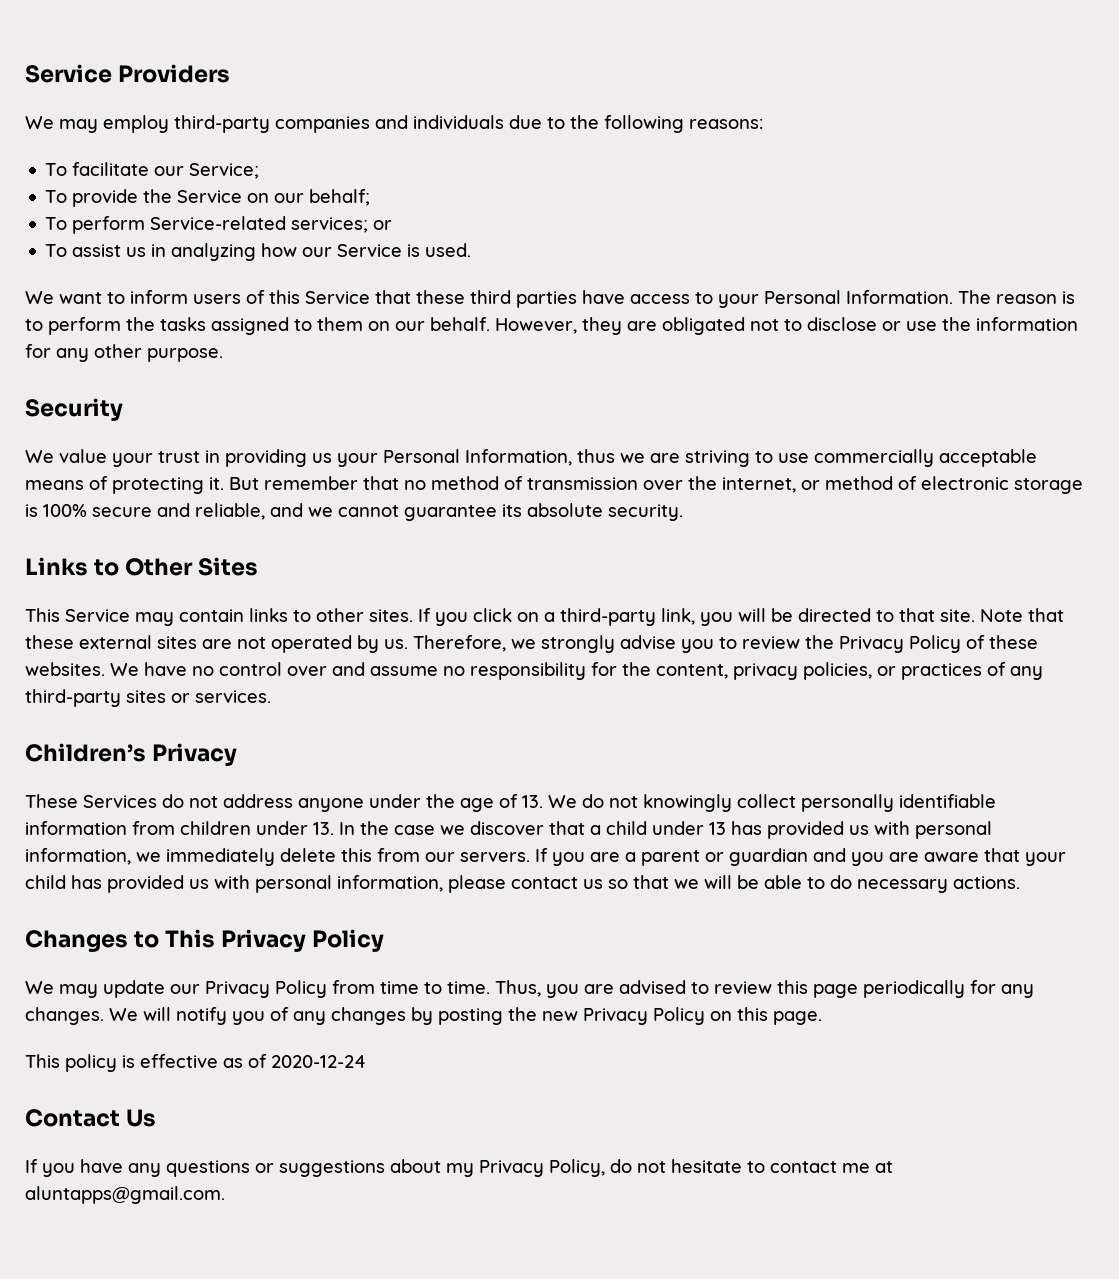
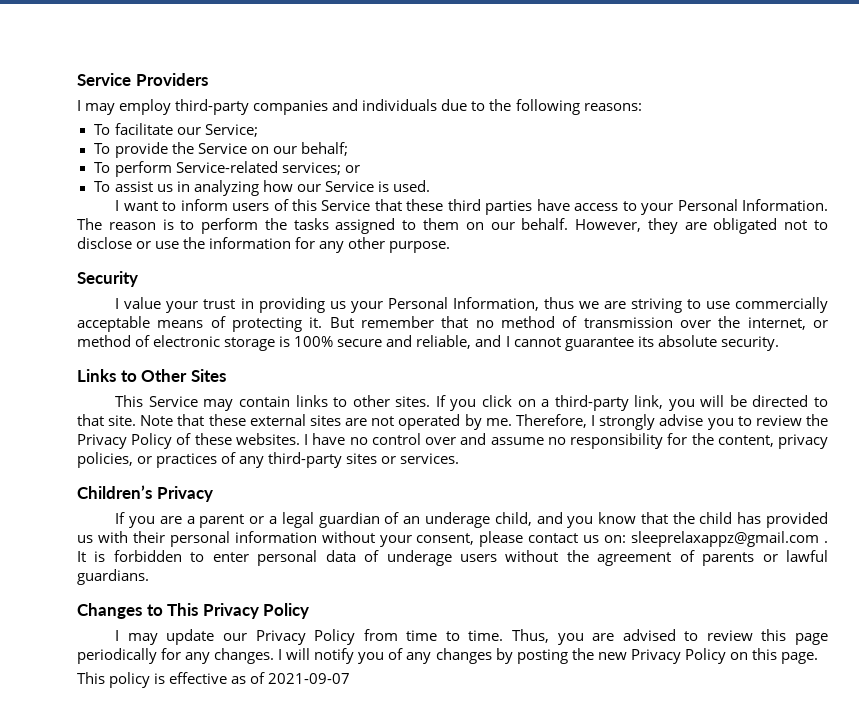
- We may employ third-party companies and individuals due to the following reasons:
+ I may employ third-party companies and individuals due to the following reasons:
- We want to inform users of this Service that these third parties have access to your Personal Information.
+ I want to inform users of this Service that these third parties have access to your Personal Information.
- We value your trust in providing us your Personal Information, thus we are striving to use commercially acceptable means of protecting it.
+ I value your trust in providing us your Personal Information, thus we are striving to use commercially acceptable means of protecting it.
- But remember that no method of transmission over the internet, or method of electronic storage is 100% secure and reliable, and we cannot guarantee its absolute security.
+ But remember that no method of transmission over the internet, or method of electronic storage is 100% secure and reliable, and I cannot guarantee its absolute security.
- Note that these external sites are not operated by us. Therefore, we strongly advise you to review the Privacy Policy of these websites.
+ Note that these external sites are not operated by me. Therefore, I strongly advise you to review the Privacy Policy of these websites.
- We have no control over and assume no responsibility for the content, privacy policies, or practices of any third-party sites or services.
+ I have no control over and assume no responsibility for the content, privacy policies, or practices of any third-party sites or services.
- These Services do not address anyone under the age of 13. We do not knowingly collect personally identifiable information from children under 13. In the case we discover that a child under 13 has provided us with personal information, we immediately delete this from our servers. If you are a parent or guardian and you are aware that your child has provided us with personal information, please contact us so that we will be able to do necessary actions.
+ If you are a parent or a legal guardian of an underage child, and you know that the child has provided us with their personal information without your consent, please contact us on: sleeprelaxappz@gmail.com . It is forbidden to enter personal data of underage users without the agreement of parents or lawful guardians.
- We may update our Privacy Policy from time to time.
+ I may update our Privacy Policy from time to time.
- We will notify you of any changes by posting the new Privacy Policy on this page.
+ I will notify you of any changes by posting the new Privacy Policy on this page.
- This policy is effective as of 2020-12-24
- Contact Us
- If you have any questions or suggestions about my Privacy Policy, do not hesitate to contact me at aluntapps@gmail.com.
+ This policy is effective as of 2021-09-07

